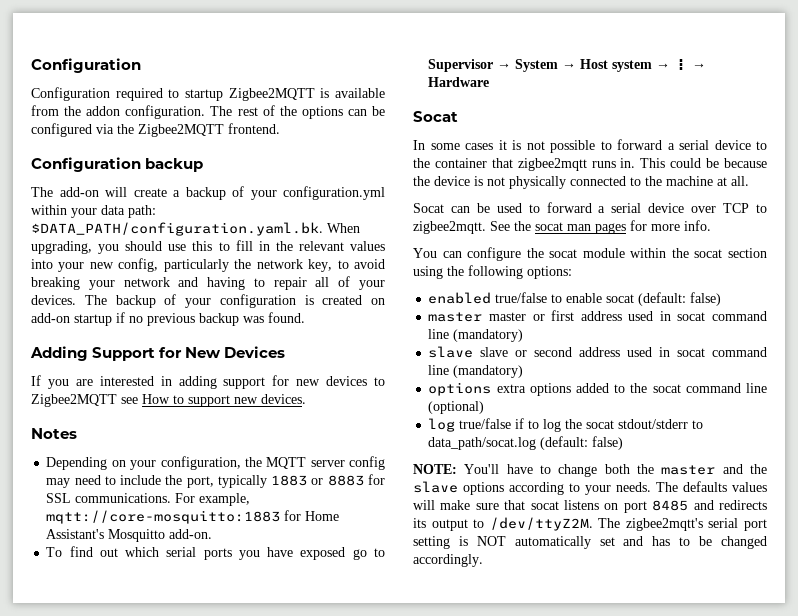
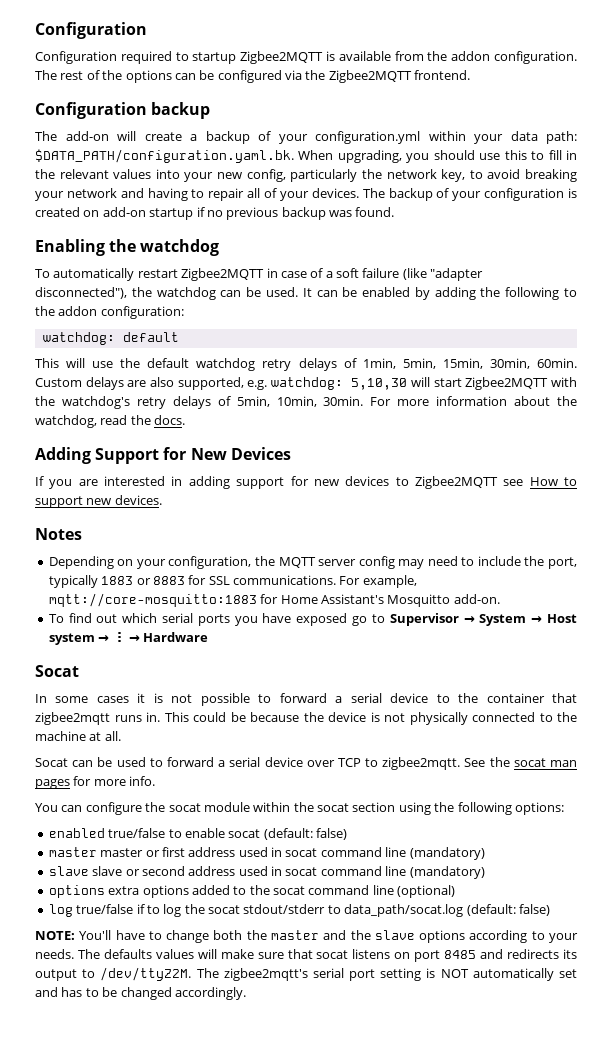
+ Enabling the watchdog
+ To automatically restart Zigbee2MQTT in case of a soft failure (like "adapter disconnected"), the watchdog can be used. It can be enabled by adding the following to the addon configuration:
+ watchdog: default
+ This will use the default watchdog retry delays of 1min, 5min, 15min, 30min, 60min. Custom delays are also supported, e.g. watchdog: 5,10,30 will start Zigbee2MQTT with the watchdog's retry delays of 5min, 10min, 30min. For more information about the watchdog, read the docs.

